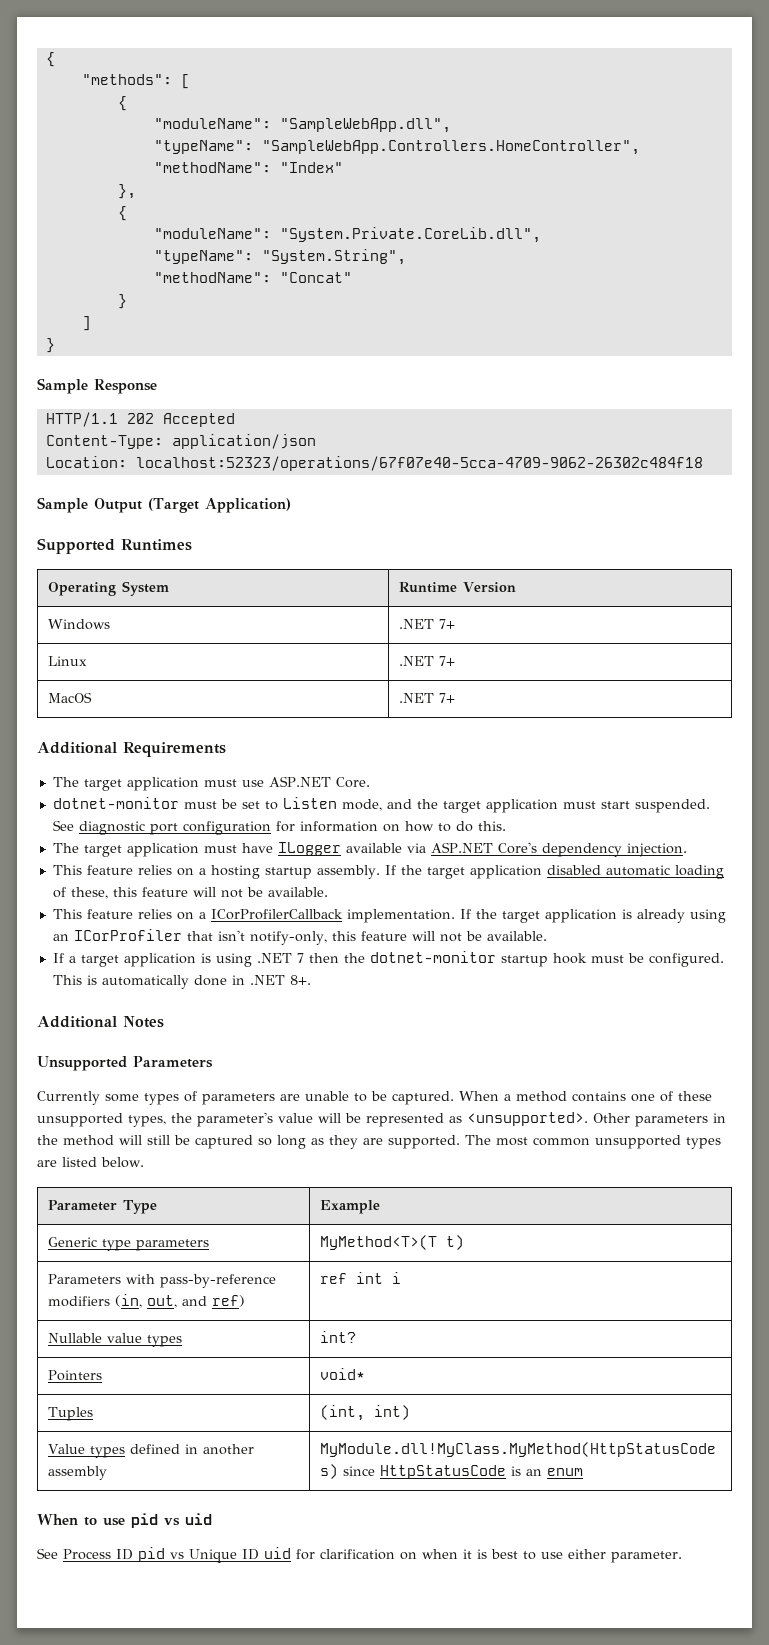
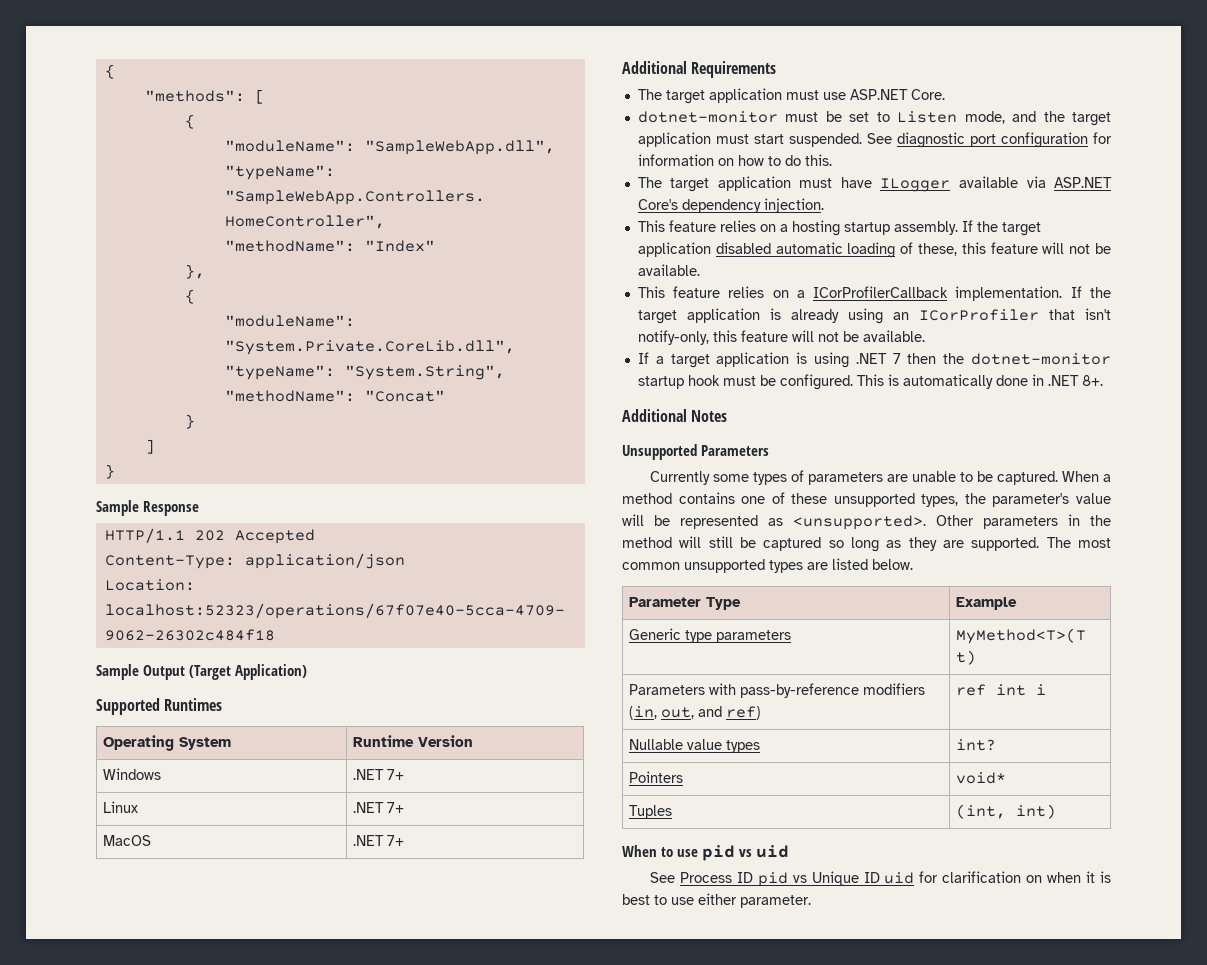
- Value types defined in another assembly | MyModule.dll!MyClass.MyMethod(HttpStatusCode s) since HttpStatusCode is an enum

